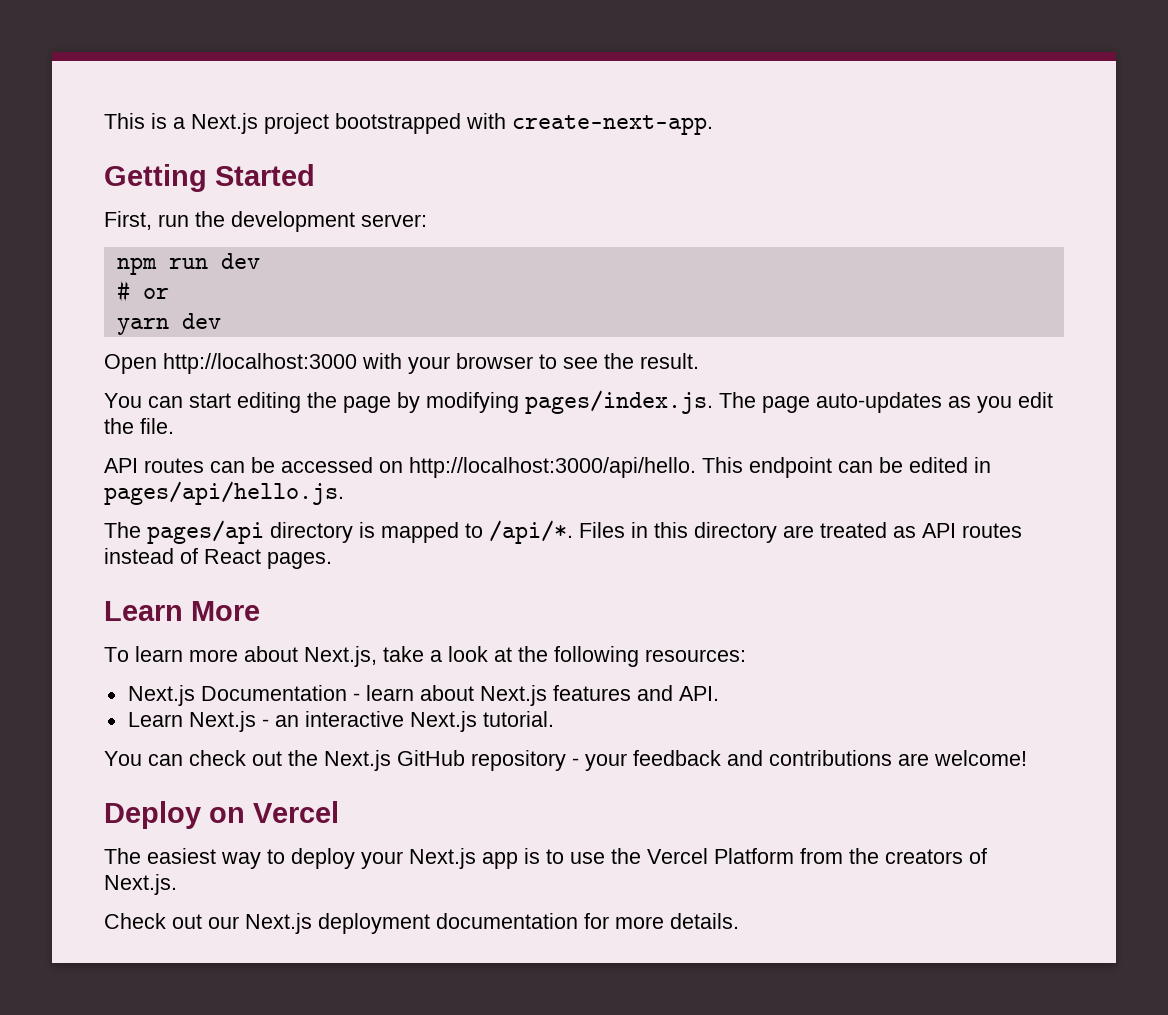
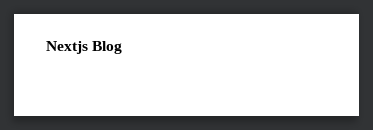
- This is a Next.js project bootstrapped with create-next-app.
- Getting Started
- First, run the development server:
- npm run dev
- # or
- yarn dev
- Open http://localhost:3000 with your browser to see the result.
- You can start editing the page by modifying pages/index.js. The page auto-updates as you edit the file.
- API routes can be accessed on http://localhost:3000/api/hello. This endpoint can be edited in pages/api/hello.js.
- The pages/api directory is mapped to /api/*. Files in this directory are treated as API routes instead of React pages.
- Learn More
- To learn more about Next.js, take a look at the following resources:
- Next.js Documentation - learn about Next.js features and API.
- Learn Next.js - an interactive Next.js tutorial.
- You can check out the Next.js GitHub repository - your feedback and contributions are welcome!
- Deploy on Vercel
- The easiest way to deploy your Next.js app is to use the Vercel Platform from the creators of Next.js.
- Check out our Next.js deployment documentation for more details.
+ Nextjs Blog

